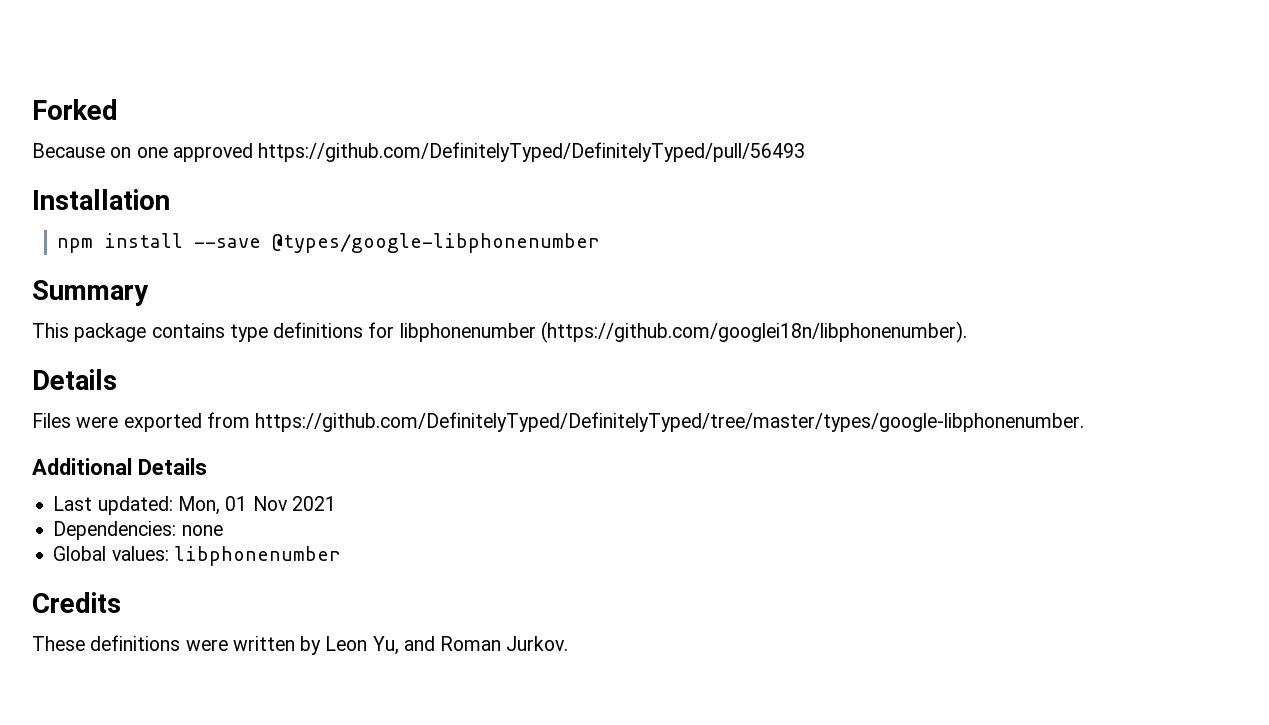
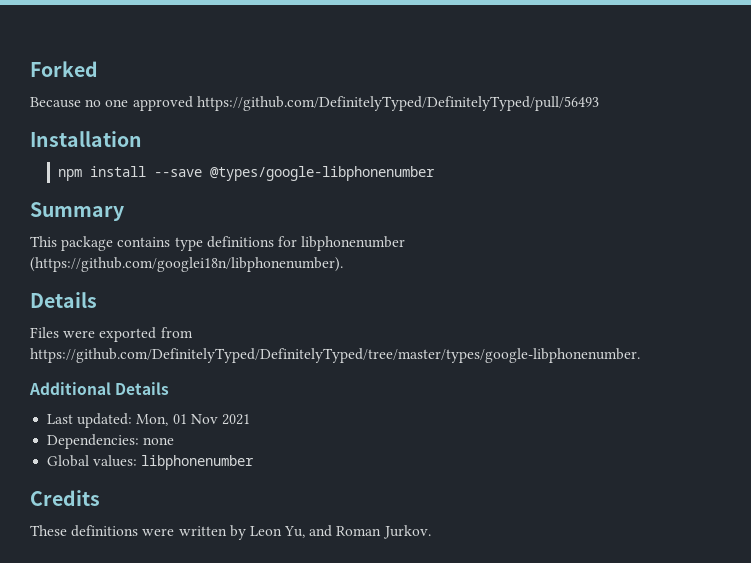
- Because on one approved https://github.com/DefinitelyTyped/DefinitelyTyped/pull/56493
+ Because no one approved https://github.com/DefinitelyTyped/DefinitelyTyped/pull/56493

